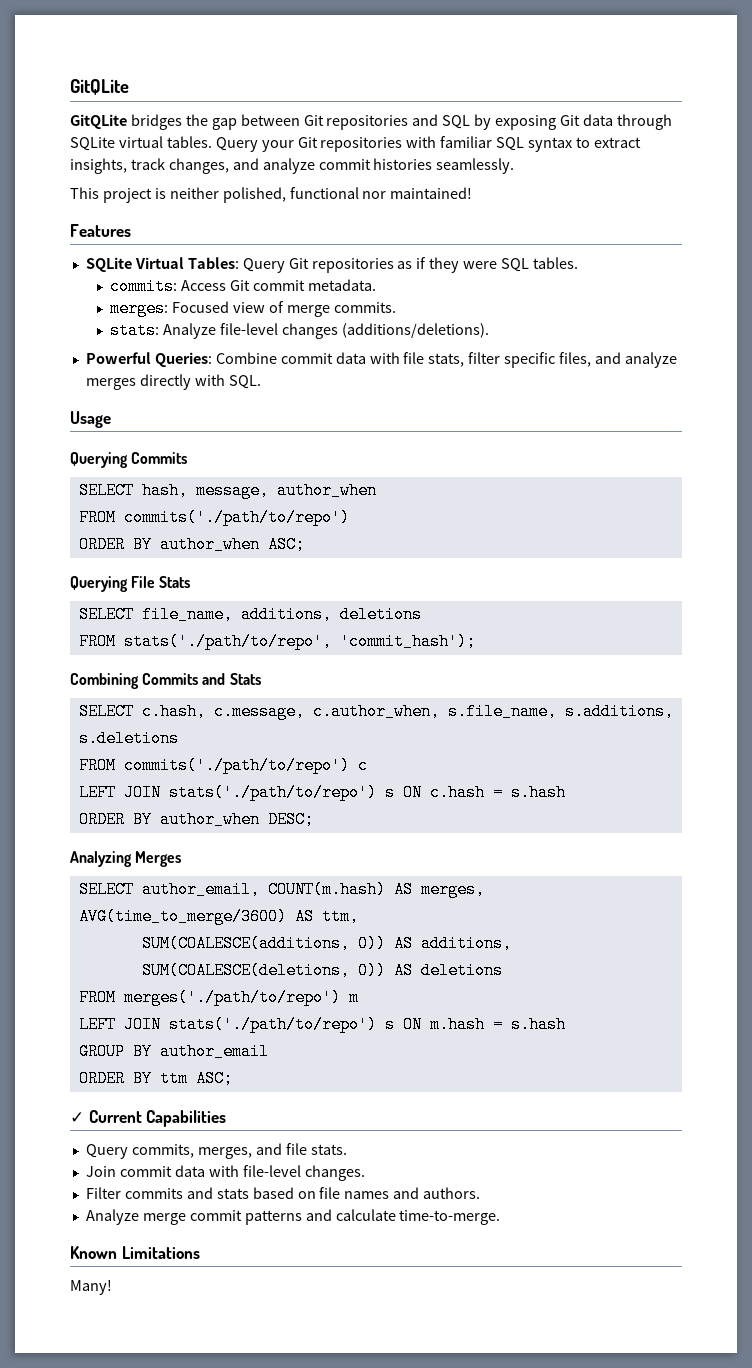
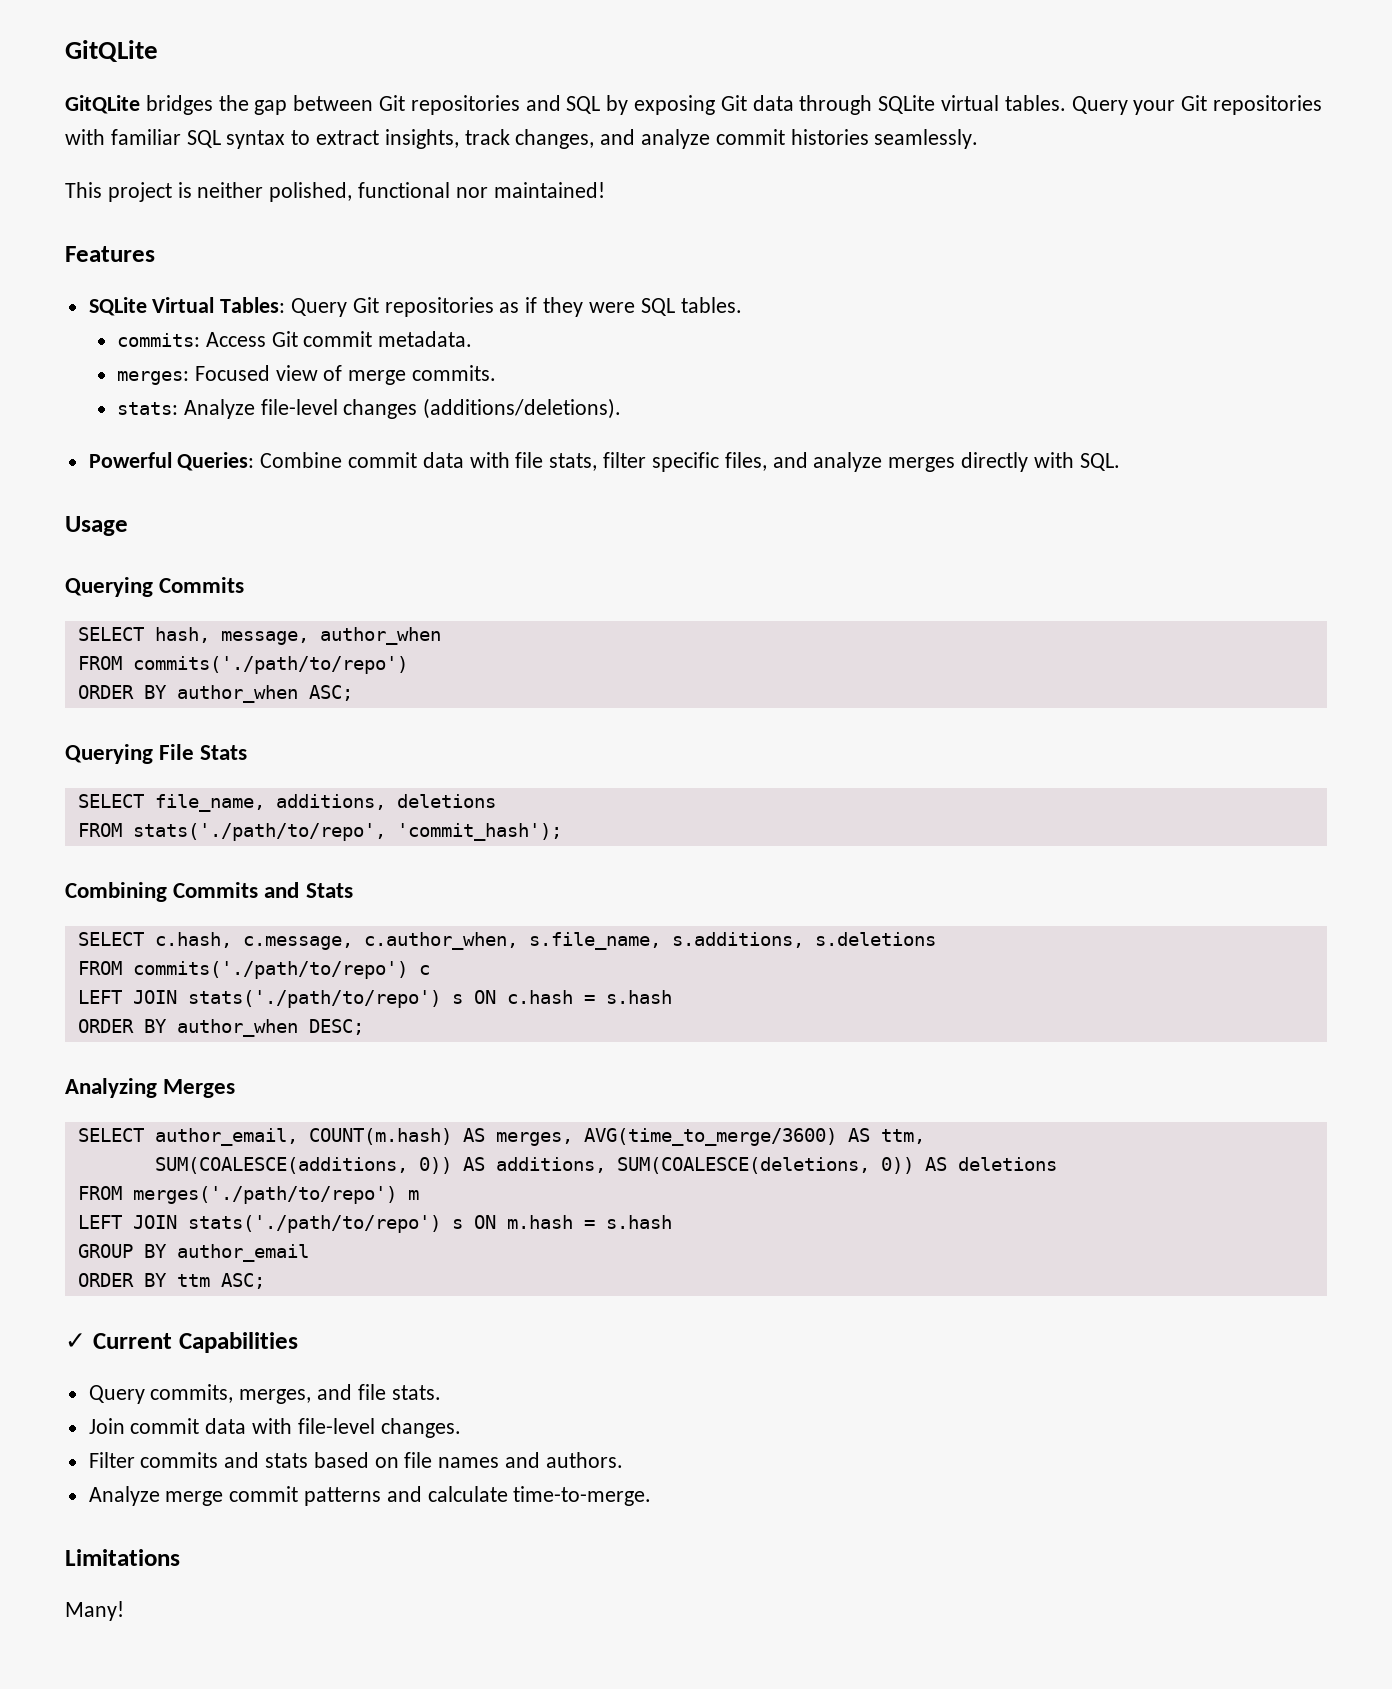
- Known Limitations
+ Limitations

